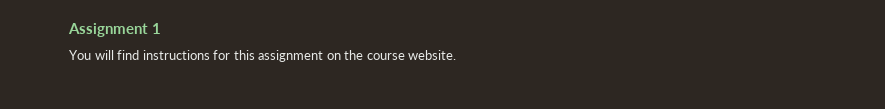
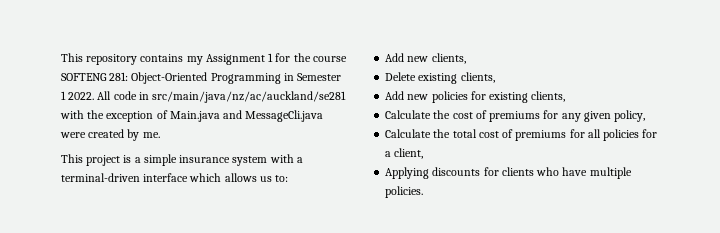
- Assignment 1
- You will find instructions for this assignment on the course website.
+ This repository contains my Assignment 1 for the course SOFTENG 281: Object-Oriented Programming in Semester 1 2022. All code in src/main/java/nz/ac/auckland/se281 with the exception of Main.java and MessageCli.java were created by me.
+ This project is a simple insurance system with a terminal-driven interface which allows us to:
+ Add new clients,
+ Delete existing clients,
+ Add new policies for existing clients,
+ Calculate the cost of premiums for any given policy,
+ Calculate the total cost of premiums for all policies for a client,
+ Applying discounts for clients who have multiple policies.

